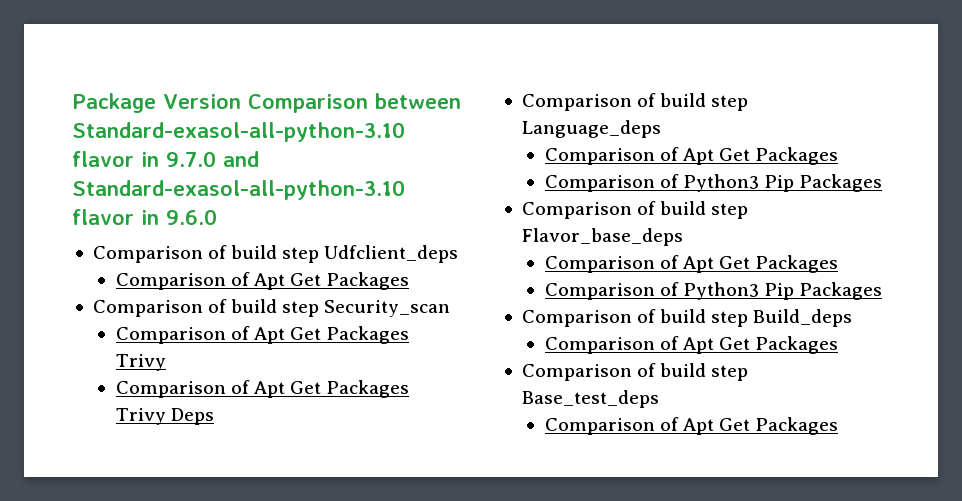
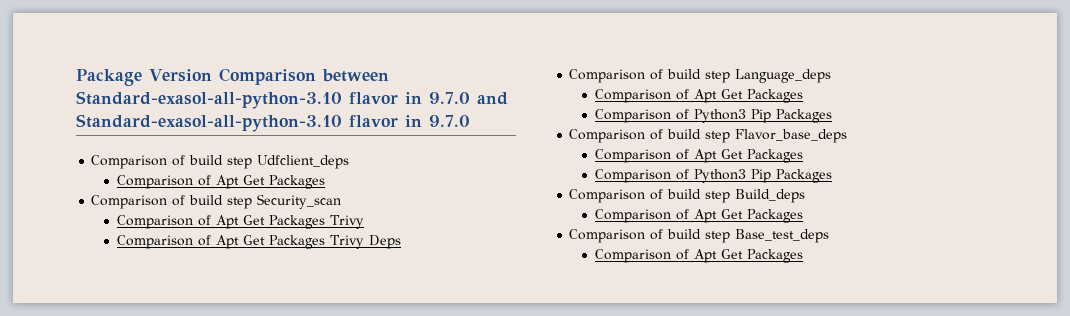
- Package Version Comparison between Standard-exasol-all-python-3.10 flavor in 9.7.0 and Standard-exasol-all-python-3.10 flavor in 9.6.0
+ Package Version Comparison between Standard-exasol-all-python-3.10 flavor in 9.7.0 and Standard-exasol-all-python-3.10 flavor in 9.7.0

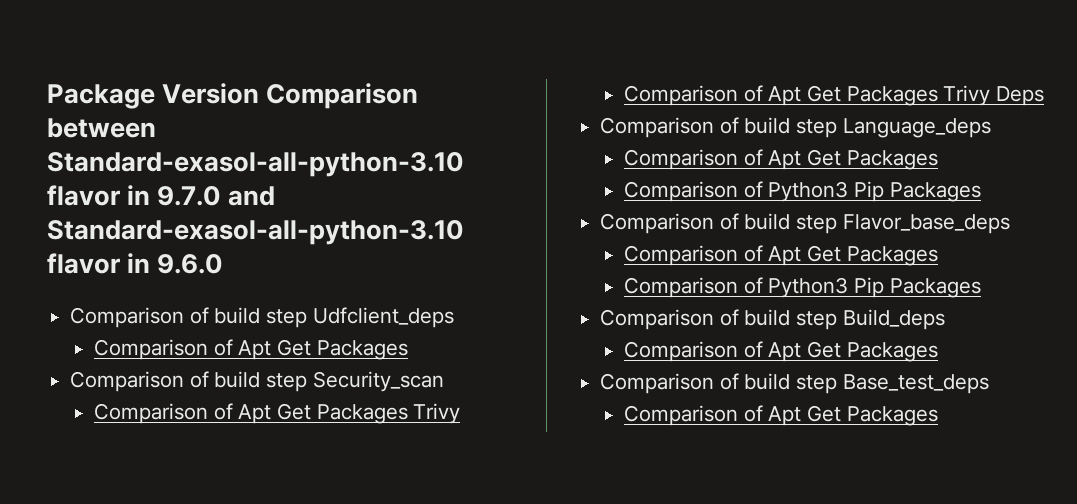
- Package Version Comparison between Standard-exasol-all-python-3.10 flavor in 9.7.0 and Standard-exasol-all-python-3.10 flavor in 9.7.0
+ Package Version Comparison between Standard-exasol-all-python-3.10 flavor in 9.7.0 and Standard-exasol-all-python-3.10 flavor in 9.6.0

